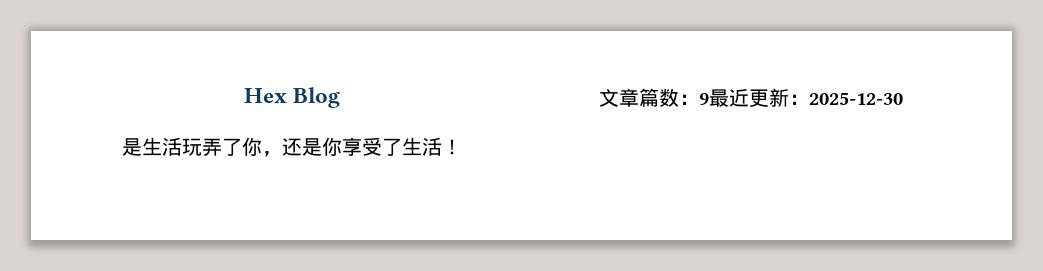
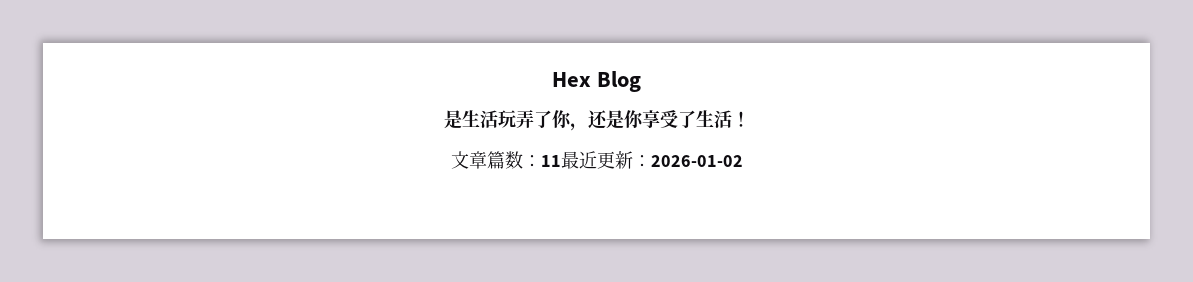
- 文章篇数：9最近更新：2025-12-30
+ 文章篇数：11最近更新：2026-01-02

